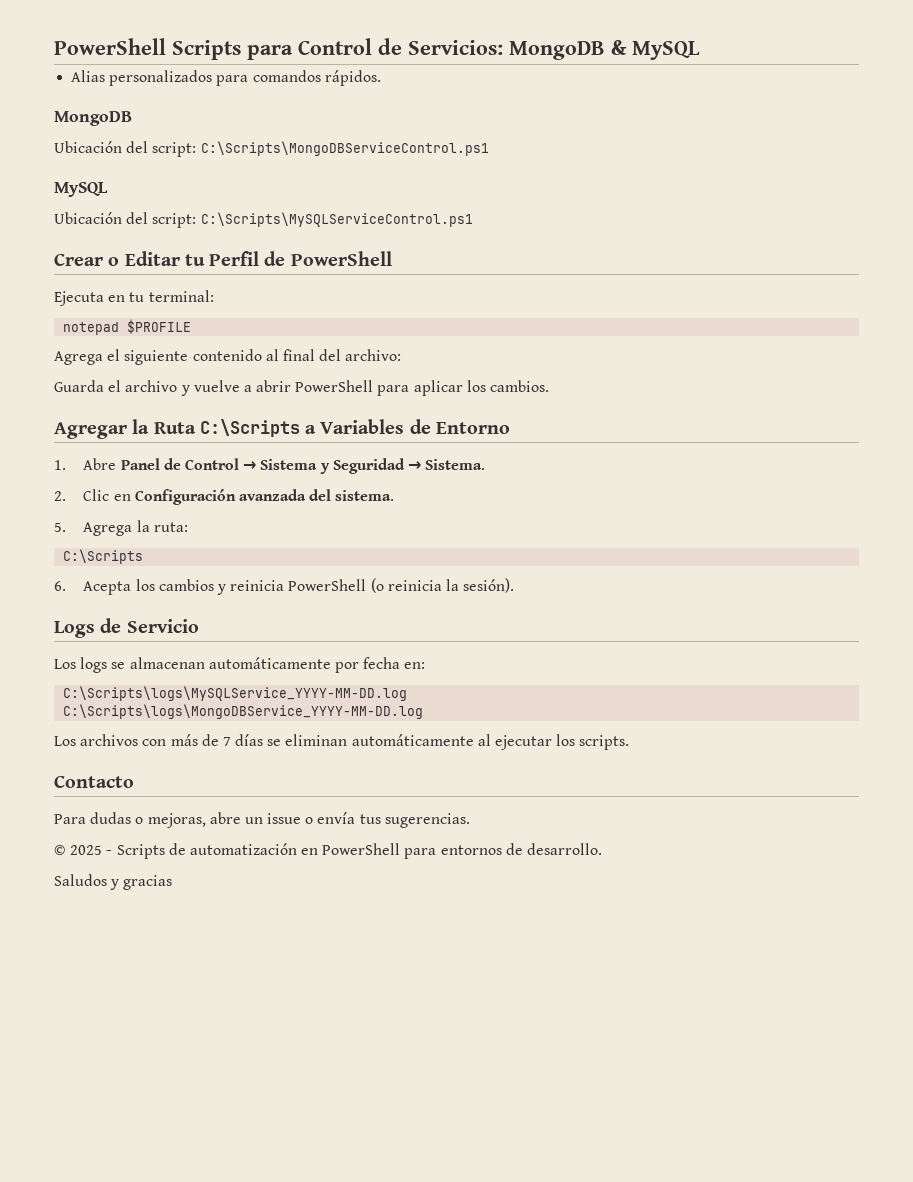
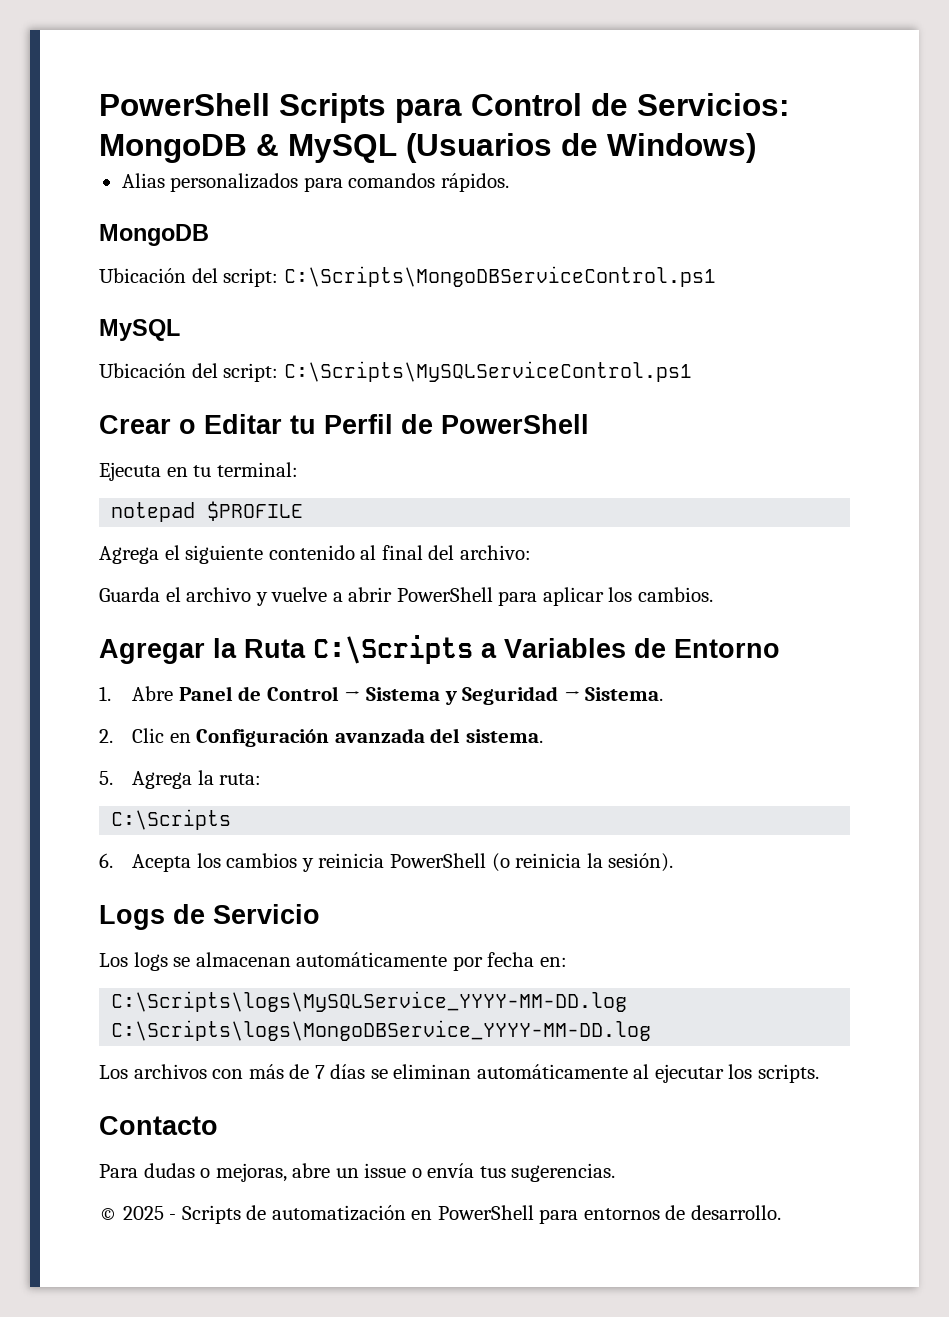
- PowerShell Scripts para Control de Servicios: MongoDB & MySQL
+ PowerShell Scripts para Control de Servicios: MongoDB & MySQL (Usuarios de Windows)
- Saludos y gracias

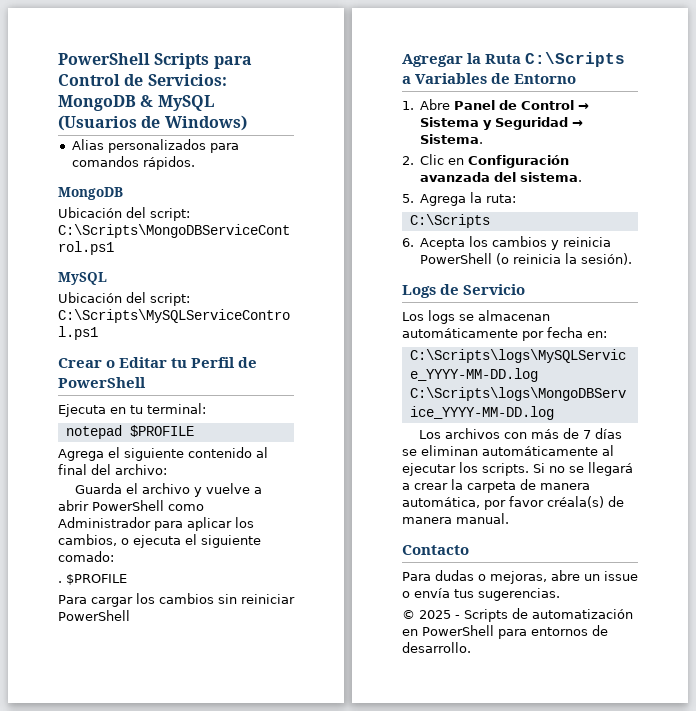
- Guarda el archivo y vuelve a abrir PowerShell para aplicar los cambios.
+ Guarda el archivo y vuelve a abrir PowerShell como Administrador para aplicar los cambios, o ejecuta el siguiente comado:
+ . $PROFILE
+ Para cargar los cambios sin reiniciar PowerShell
+ Si no se llegará a crear la carpeta de manera automática, por favor créala(s) de manera manual.

